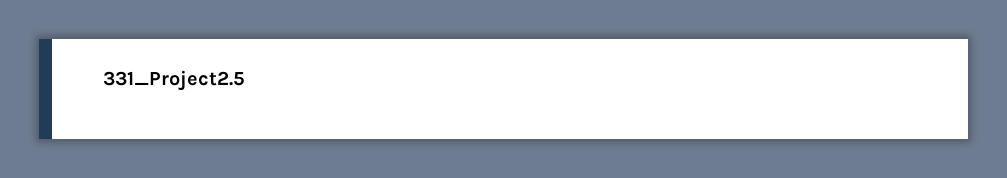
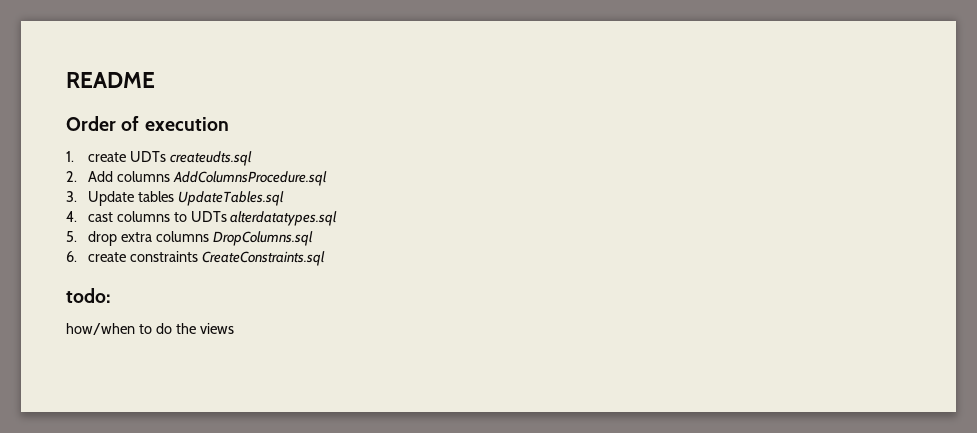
- 331_Project2.5
+ README
+ Order of execution
+ 1. create UDTs createudts.sql
+ 2. Add columns AddColumnsProcedure.sql
+ 3. Update tables UpdateTables.sql
+ 4. cast columns to UDTs alterdatatypes.sql
+ 5. drop extra columns DropColumns.sql
+ 6. create constraints CreateConstraints.sql
+ todo:
+ how/when to do the views

